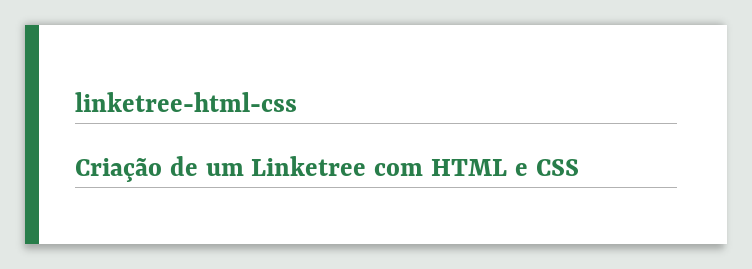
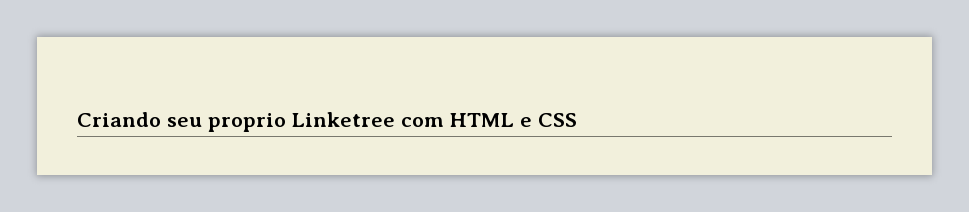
- linketree-html-css
- Criação de um Linketree com HTML e CSS
+ Criando seu proprio Linketree com HTML e CSS

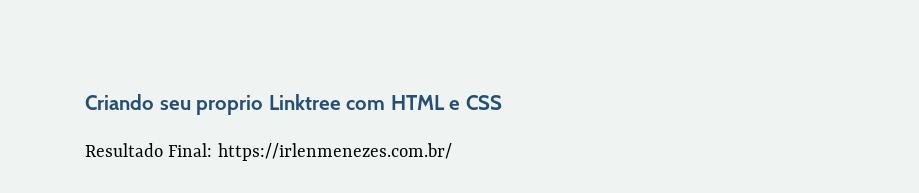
- Criando seu proprio Linketree com HTML e CSS
+ Criando seu proprio Linktree com HTML e CSS
+ Resultado Final: https://irlenmenezes.com.br/

